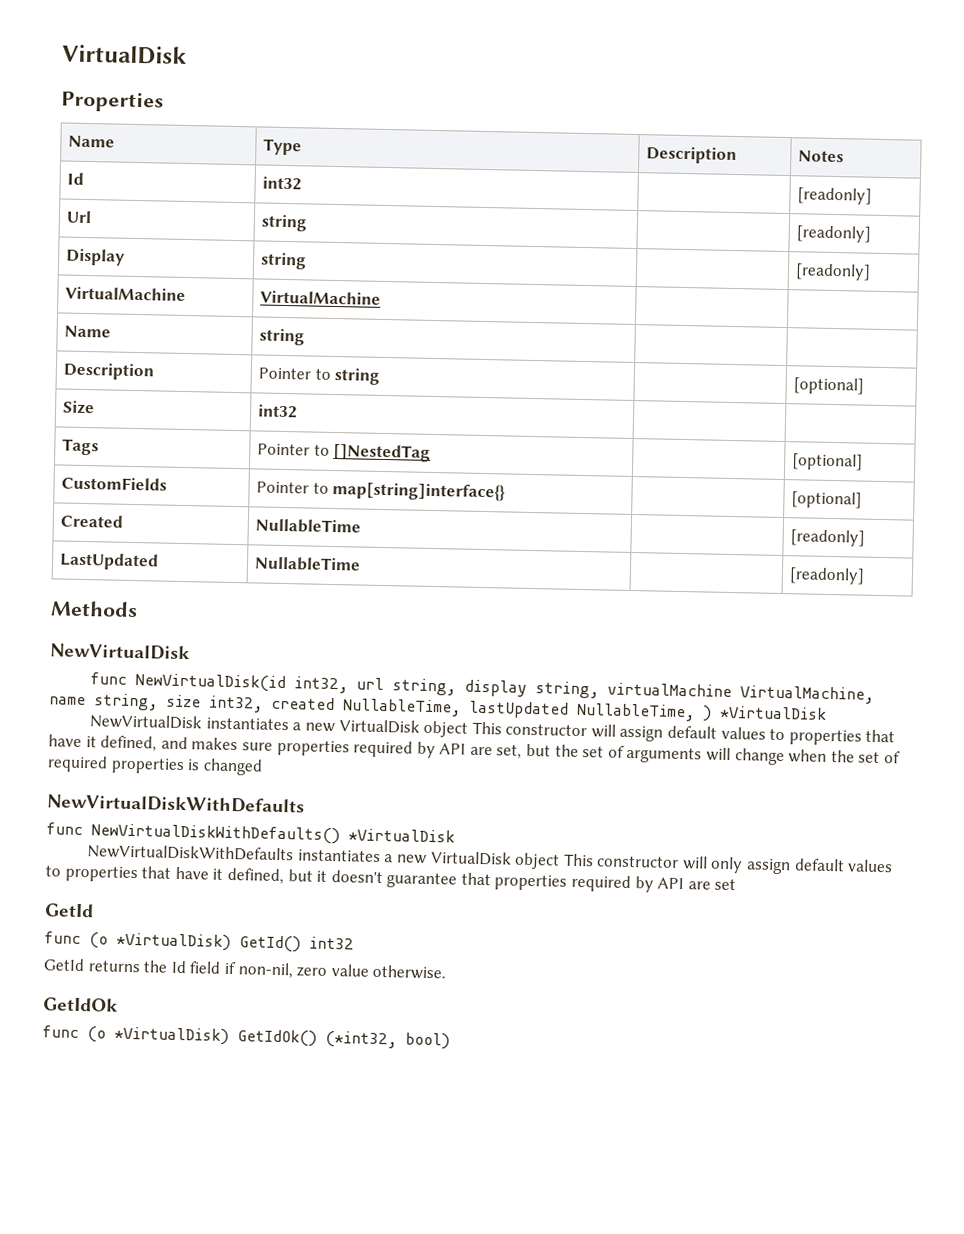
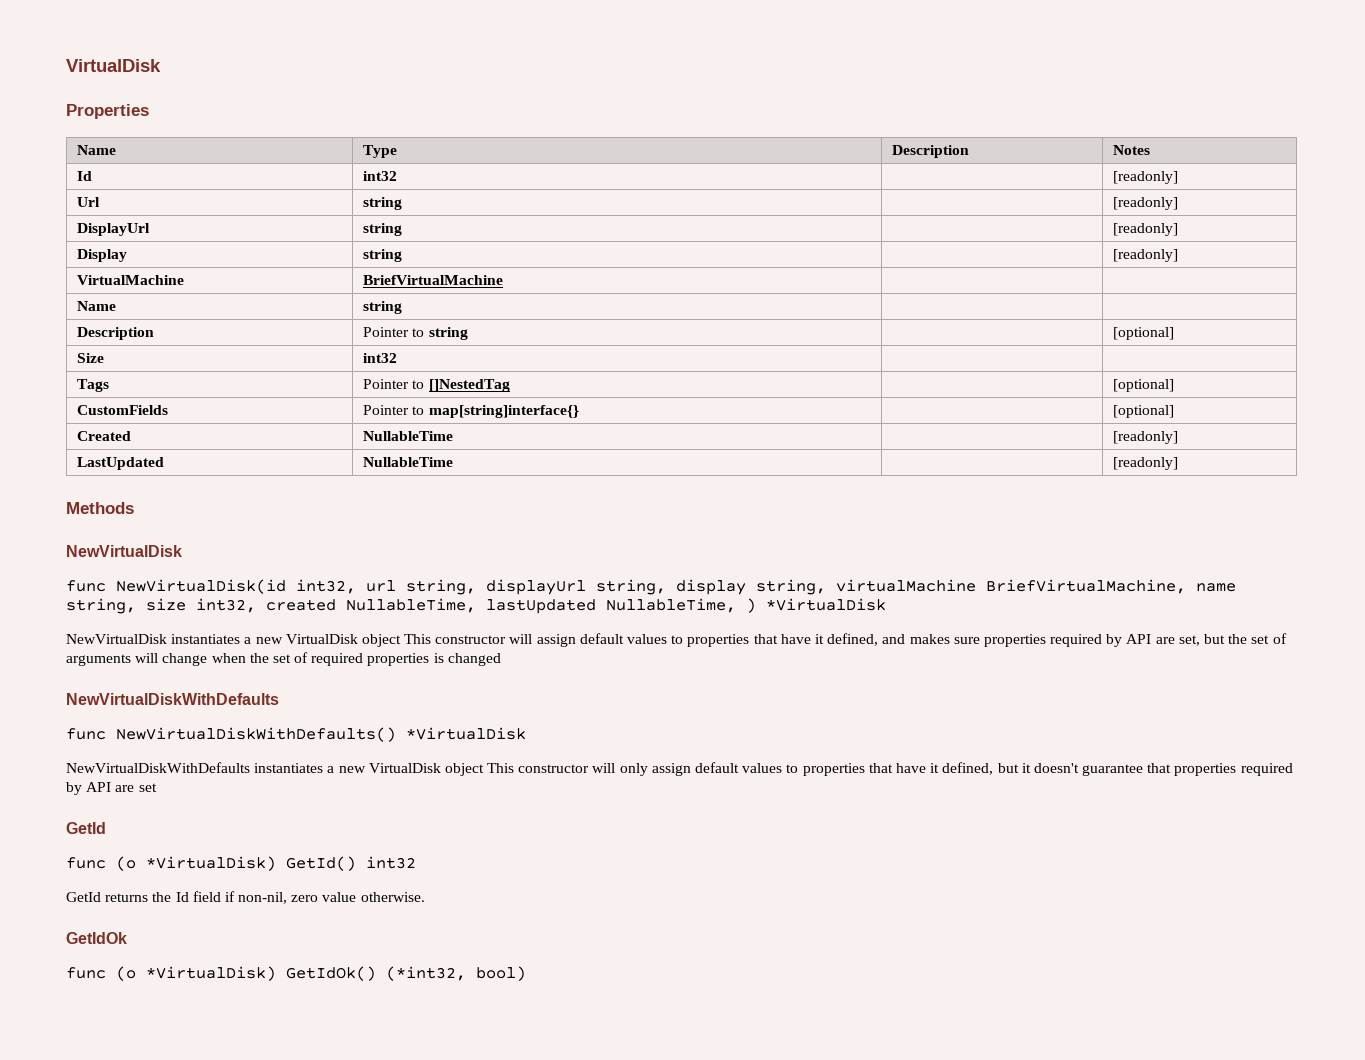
+ DisplayUrl | string | | [readonly]
- VirtualMachine | VirtualMachine | |
+ VirtualMachine | BriefVirtualMachine | |
- func NewVirtualDisk(id int32, url string, display string, virtualMachine VirtualMachine, name string, size int32, created NullableTime, lastUpdated NullableTime, ) *VirtualDisk
+ func NewVirtualDisk(id int32, url string, displayUrl string, display string, virtualMachine BriefVirtualMachine, name string, size int32, created NullableTime, lastUpdated NullableTime, ) *VirtualDisk

